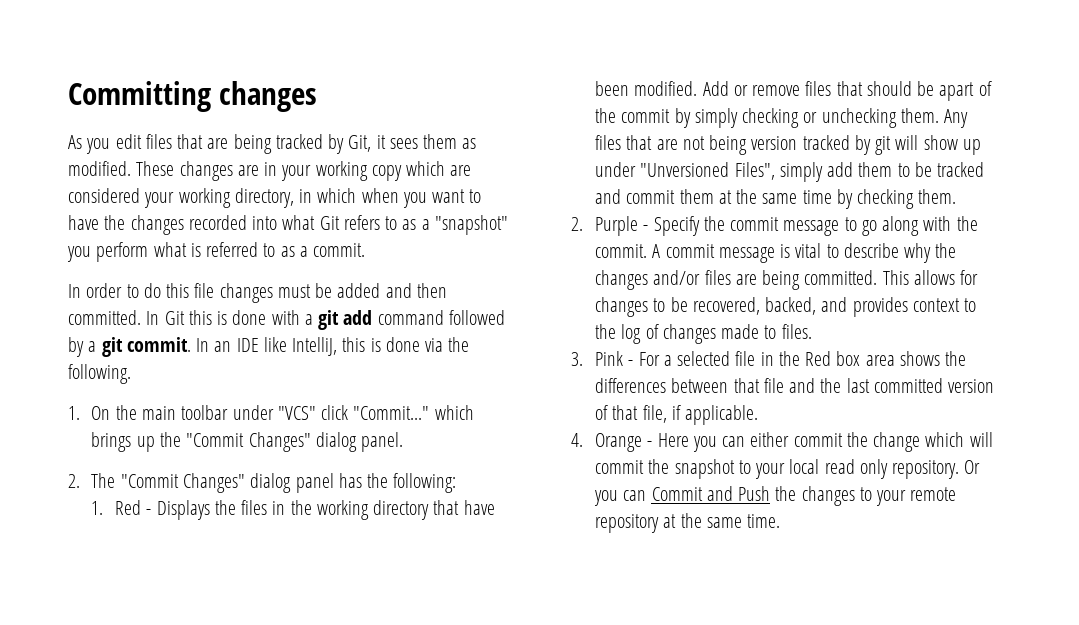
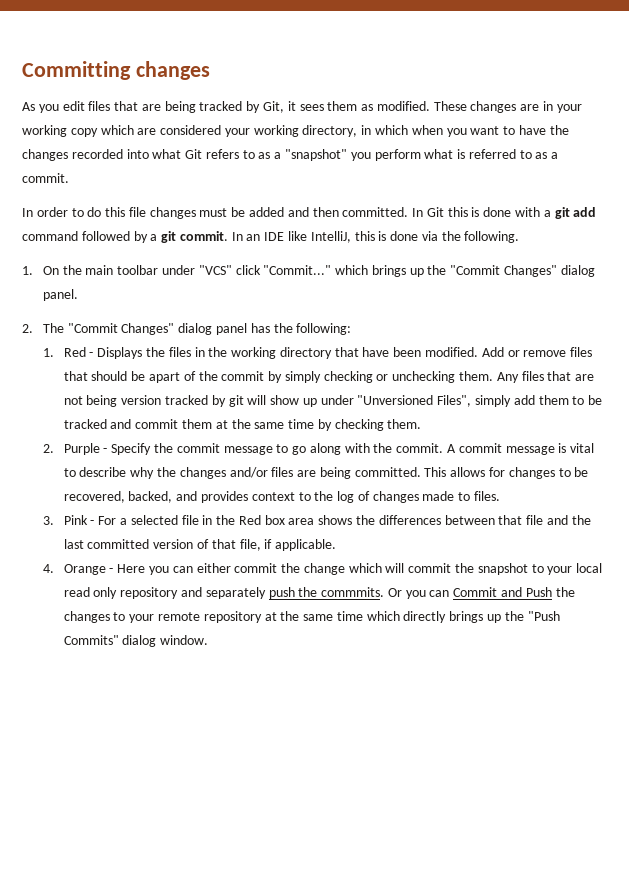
- 4. Orange - Here you can either commit the change which will commit the snapshot to your local read only repository.
+ 4. Orange - Here you can either commit the change which will commit the snapshot to your local read only repository and separately push the commmits.
- Or you can Commit and Push the changes to your remote repository at the same time.
+ Or you can Commit and Push the changes to your remote repository at the same time which directly brings up the "Push Commits" dialog window.

